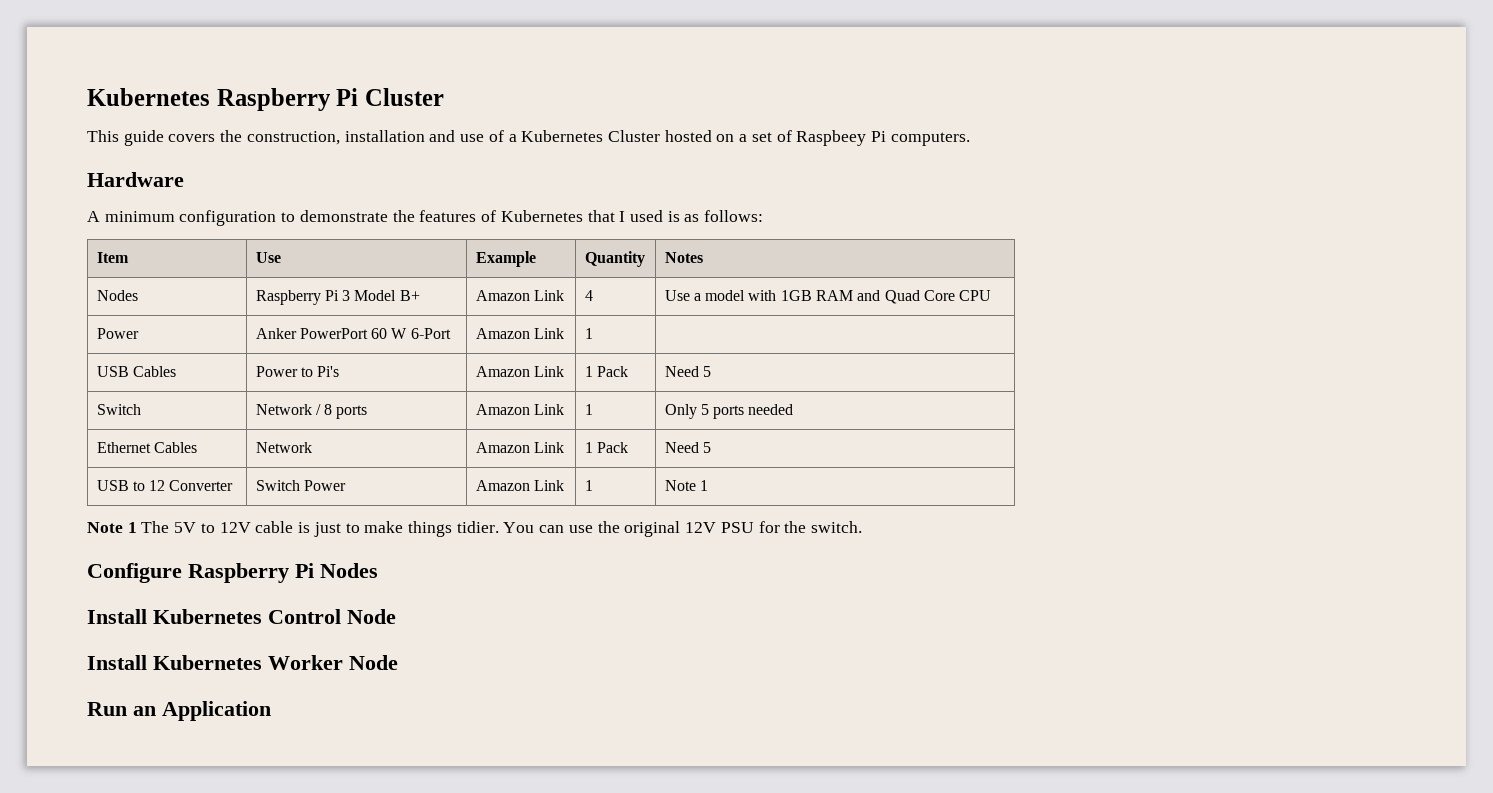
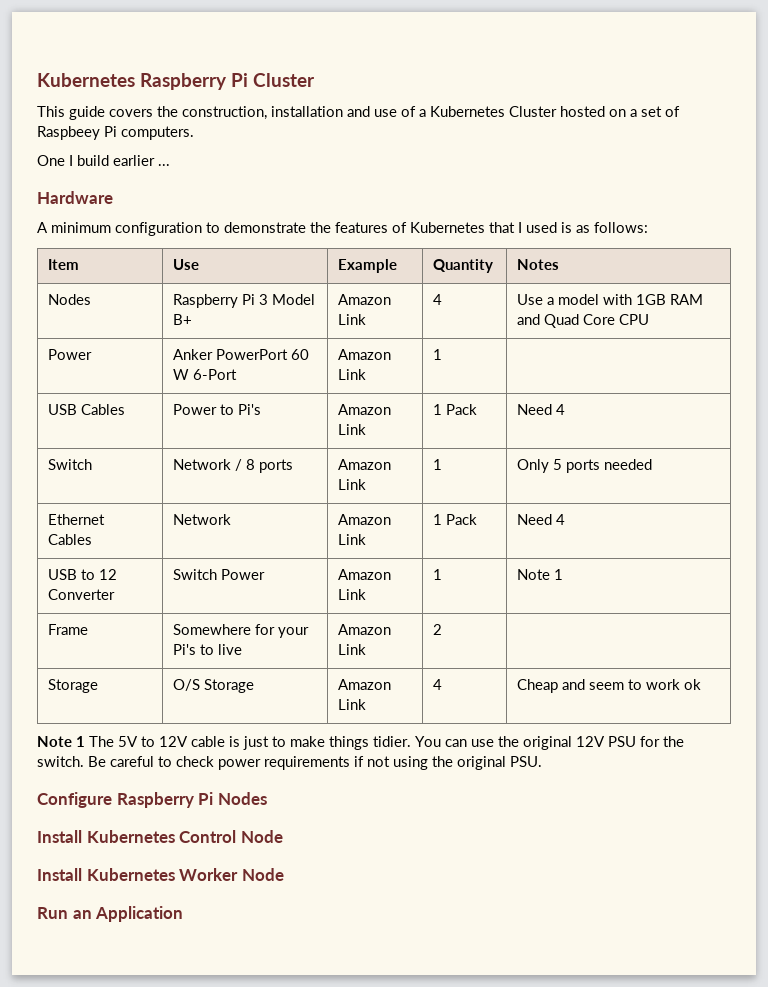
+ One I build earlier ...
- USB Cables | Power to Pi's | Amazon Link | 1 Pack | Need 5
+ USB Cables | Power to Pi's | Amazon Link | 1 Pack | Need 4
- Ethernet Cables | Network | Amazon Link | 1 Pack | Need 5
+ Ethernet Cables | Network | Amazon Link | 1 Pack | Need 4
+ Frame | Somewhere for your Pi's to live | Amazon Link | 2 |
+ Storage | O/S Storage | Amazon Link | 4 | Cheap and seem to work ok
+ Be careful to check power requirements if not using the original PSU.

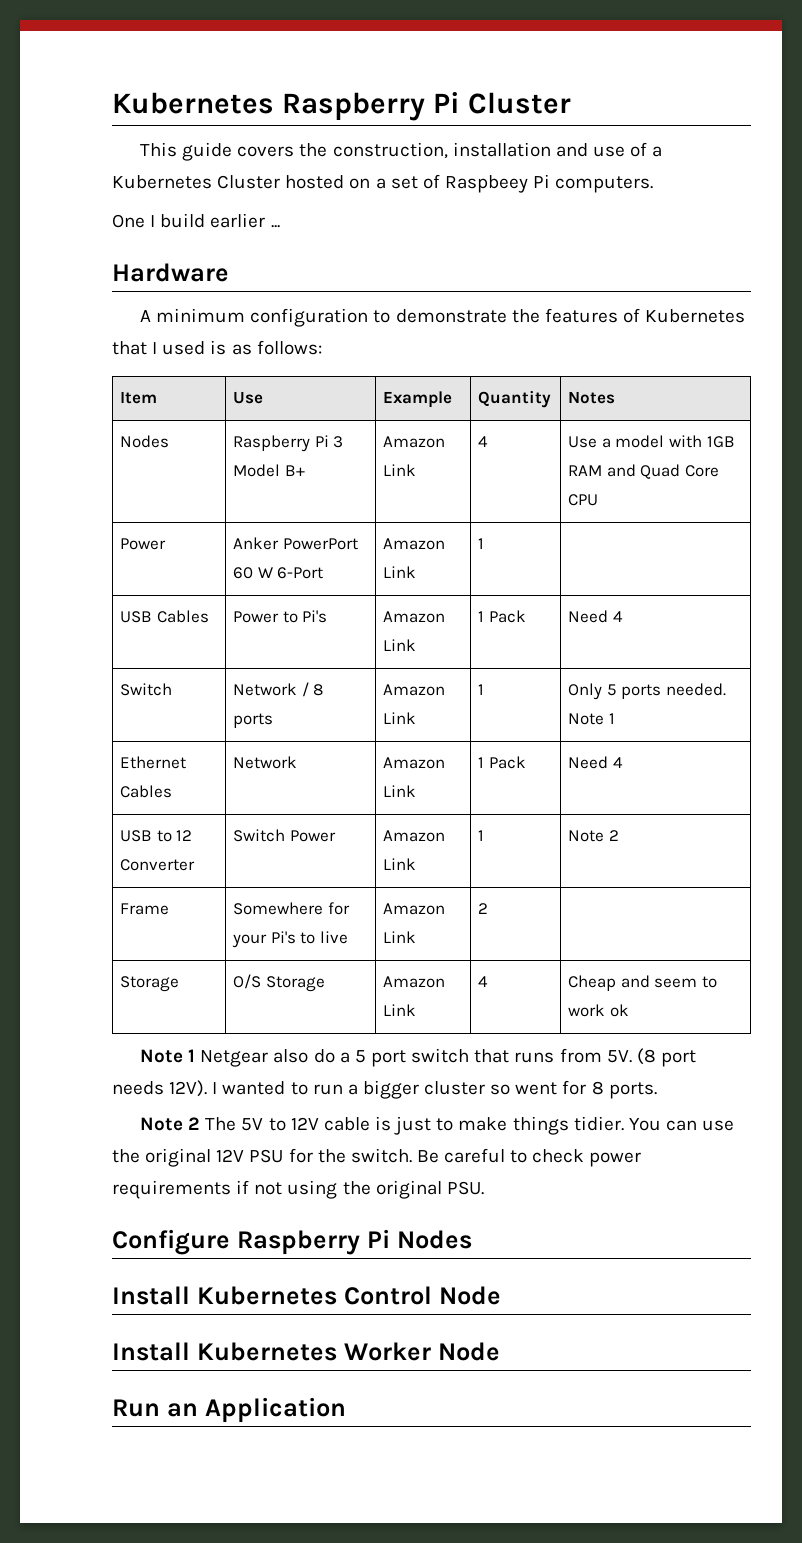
- Switch | Network / 8 ports | Amazon Link | 1 | Only 5 ports needed
+ Switch | Network / 8 ports | Amazon Link | 1 | Only 5 ports needed. Note 1
- USB to 12 Converter | Switch Power | Amazon Link | 1 | Note 1
+ USB to 12 Converter | Switch Power | Amazon Link | 1 | Note 2
- Note 1 The 5V to 12V cable is just to make things tidier.
+ Note 1 Netgear also do a 5 port switch that runs from 5V. (8 port needs 12V). I wanted to run a bigger cluster so went for 8 ports.
+ Note 2 The 5V to 12V cable is just to make things tidier.

